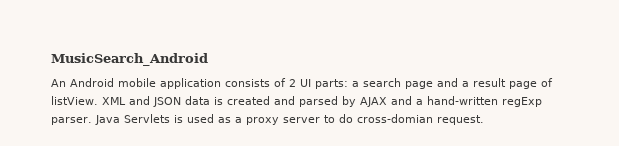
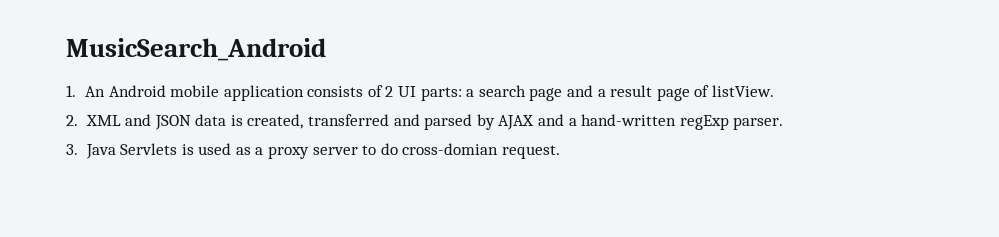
- An Android mobile application consists of 2 UI parts: a search page and a result page of listView. XML and JSON data is created and parsed by AJAX and a hand-written regExp parser. Java Servlets is used as a proxy server to do cross-domian request.
+ 1. An Android mobile application consists of 2 UI parts: a search page and a result page of listView.
+ 2. XML and JSON data is created, transferred and parsed by AJAX and a hand-written regExp parser.
+ 3. Java Servlets is used as a proxy server to do cross-domian request.

